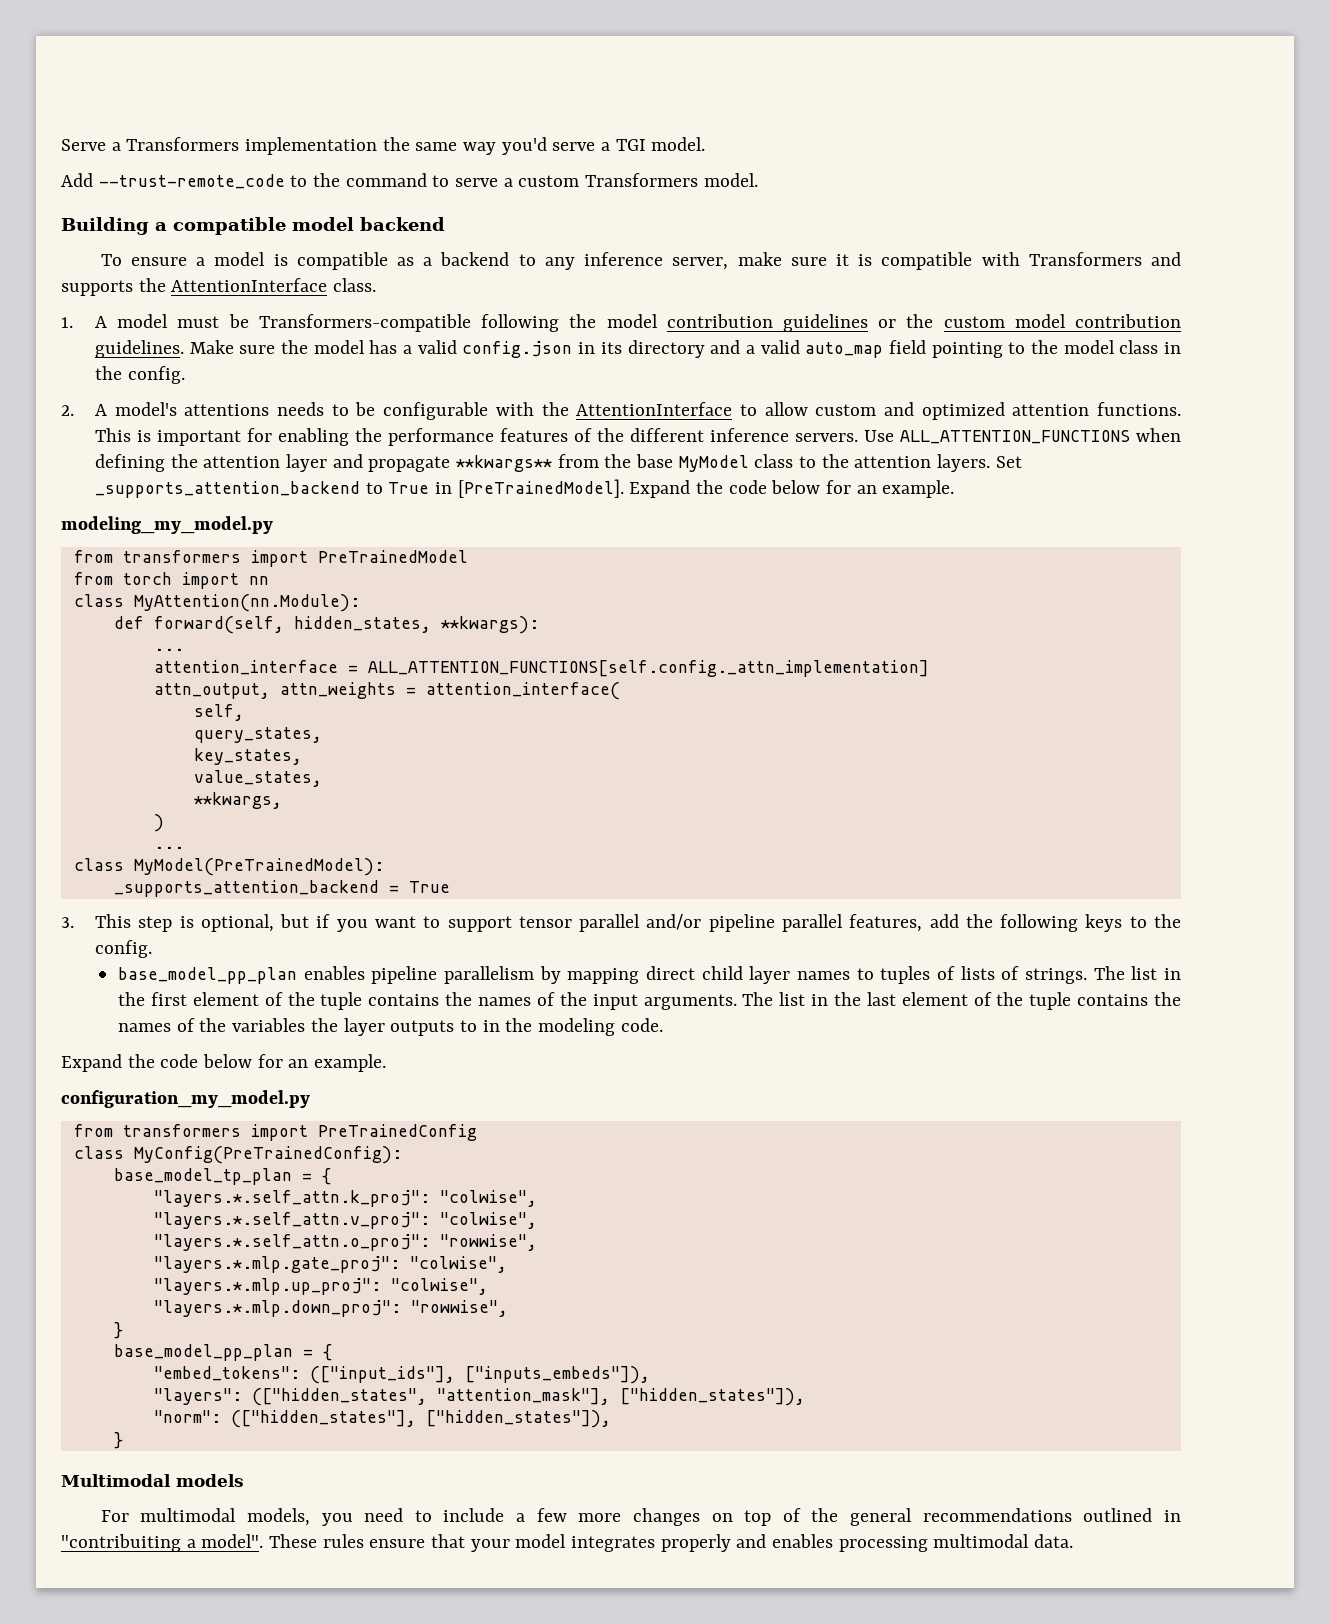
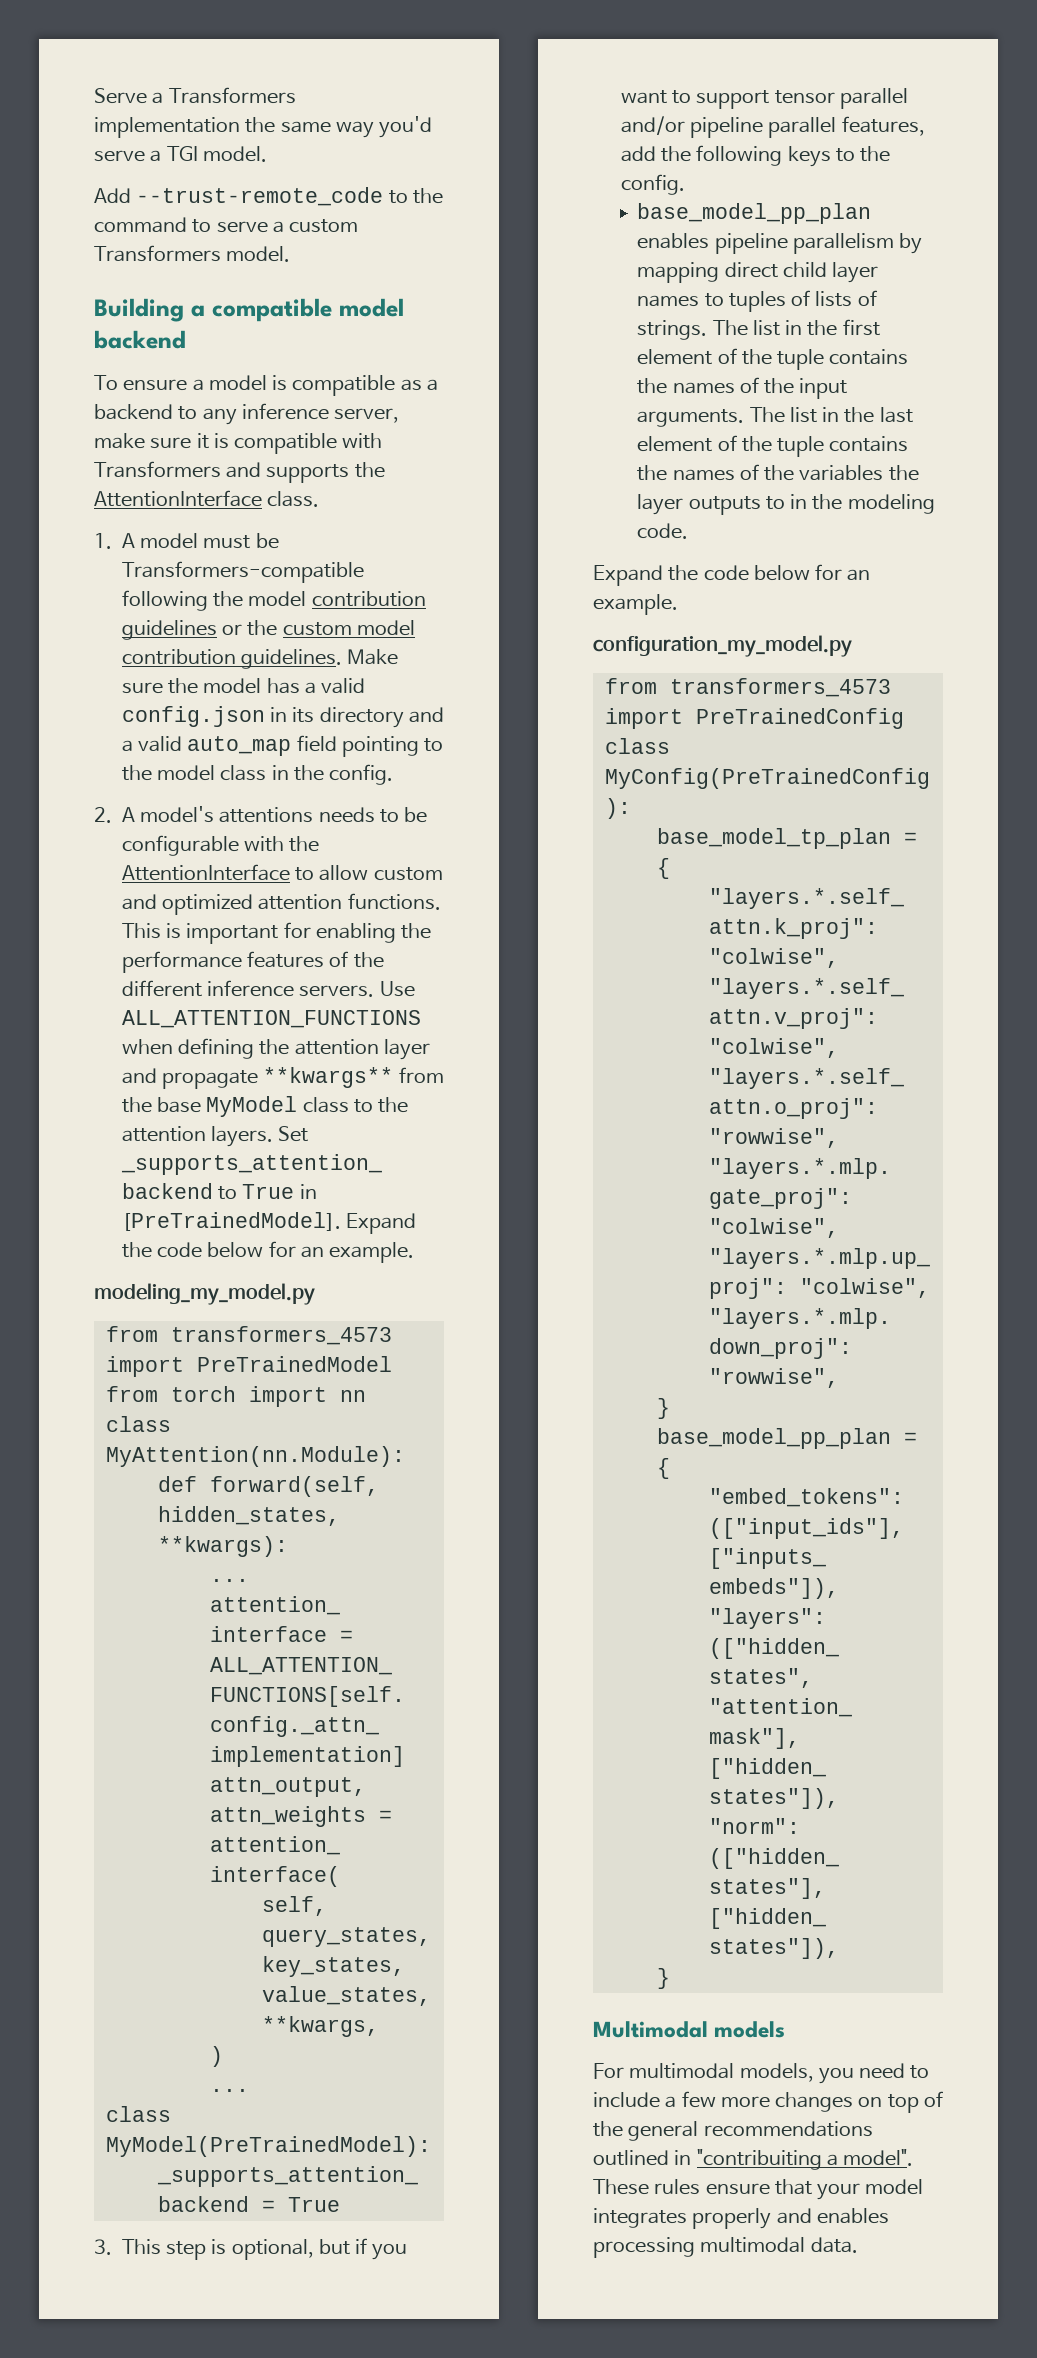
- from transformers import PreTrainedModel
+ from transformers_4573 import PreTrainedModel
- from transformers import PreTrainedConfig
+ from transformers_4573 import PreTrainedConfig

